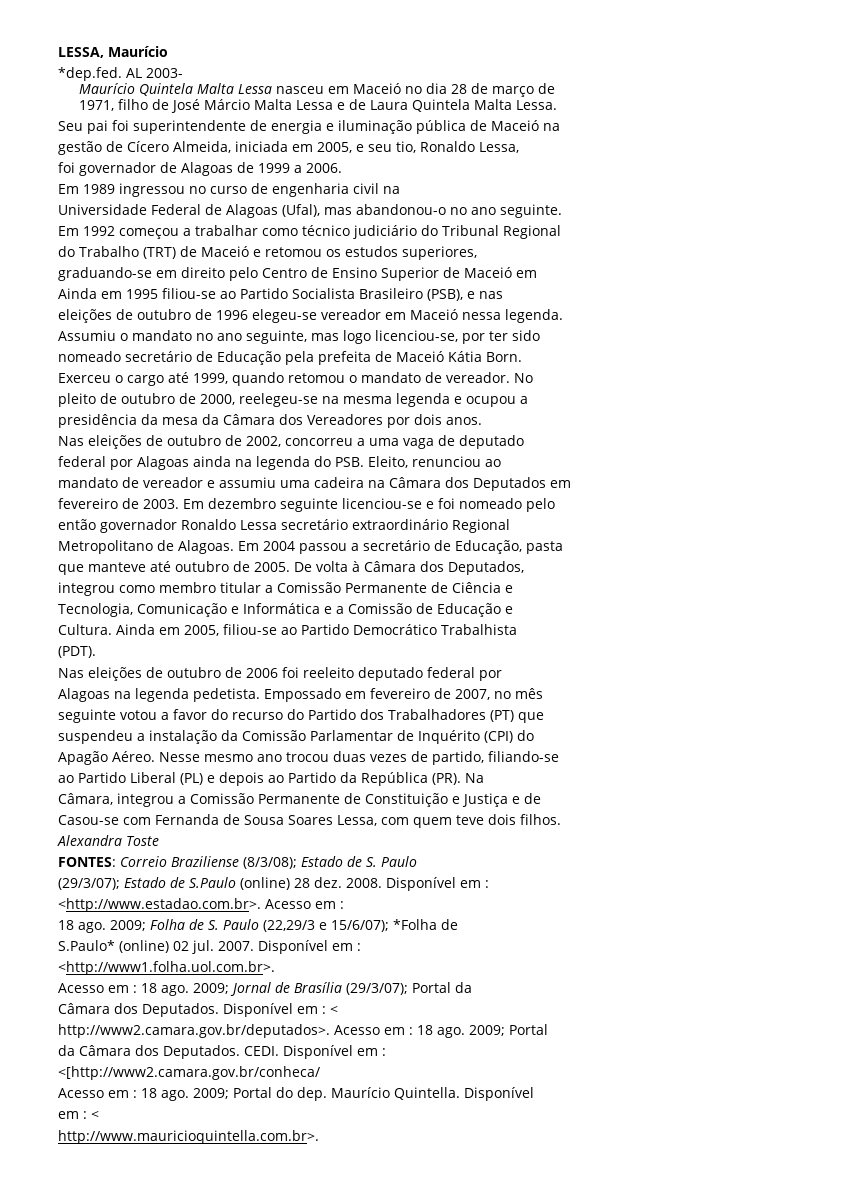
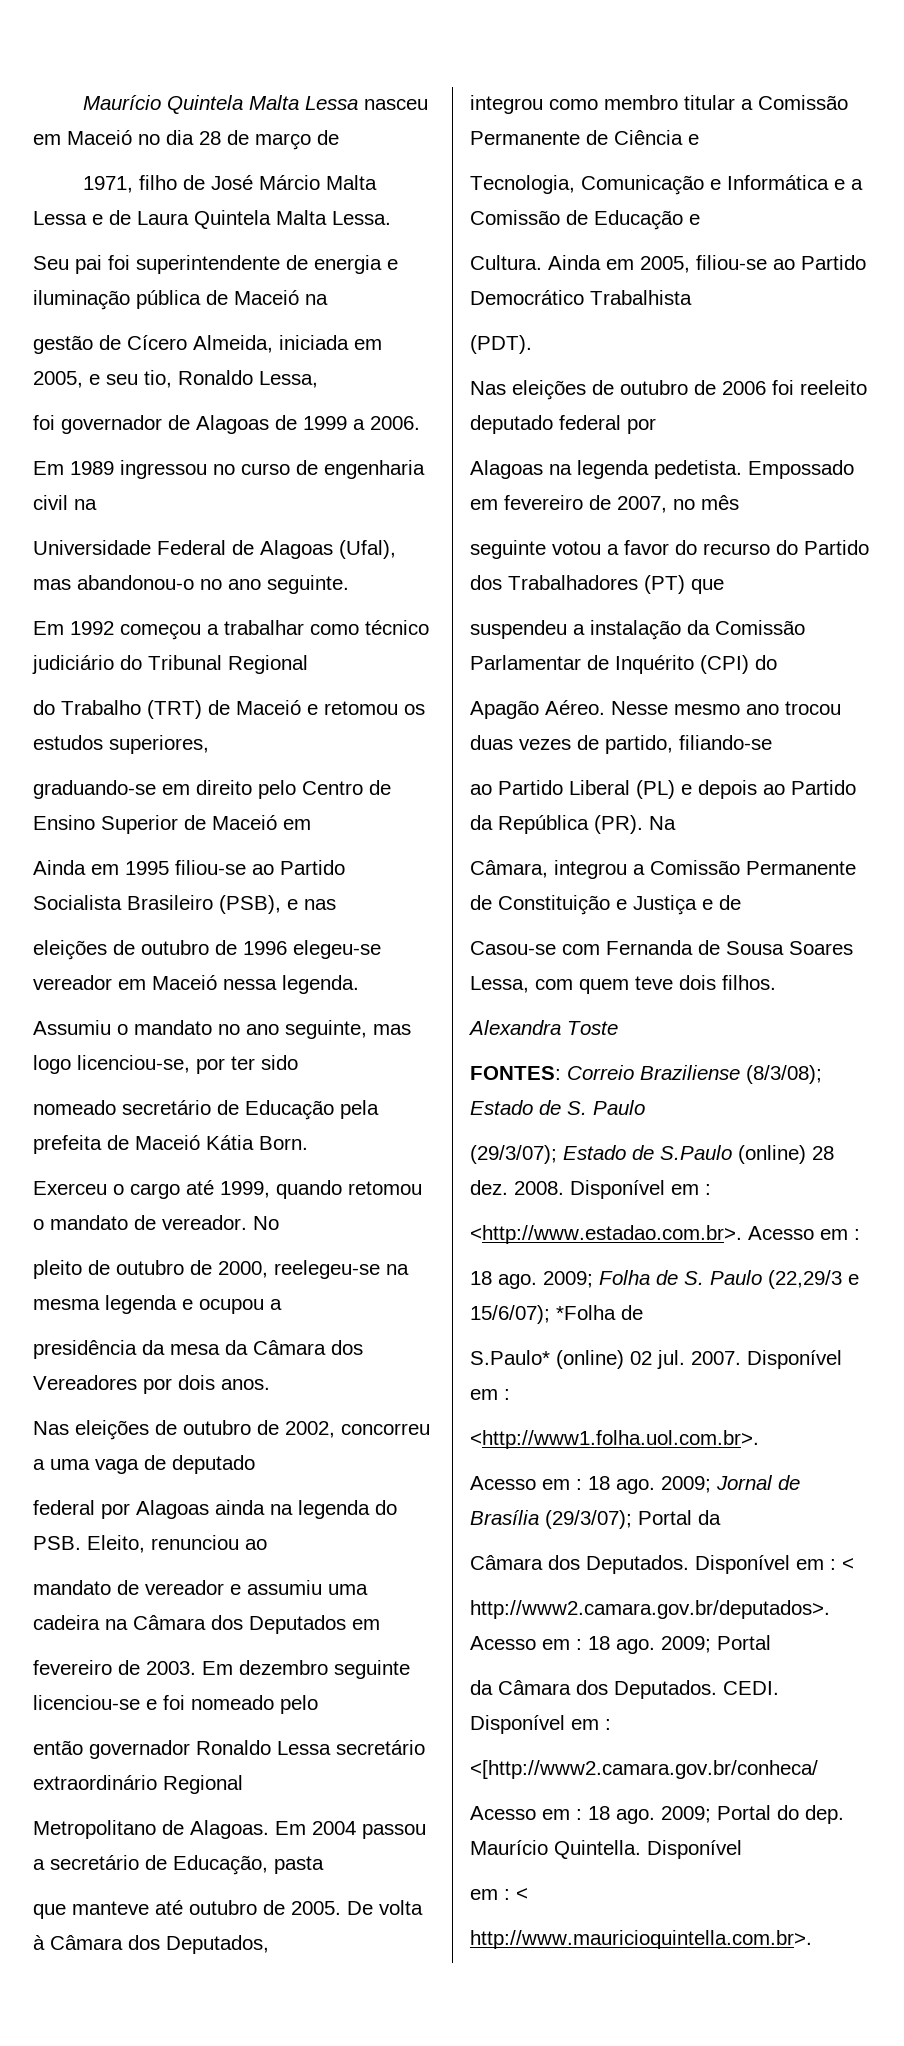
- LESSA, Maurício
- *dep.fed. AL 2003-

